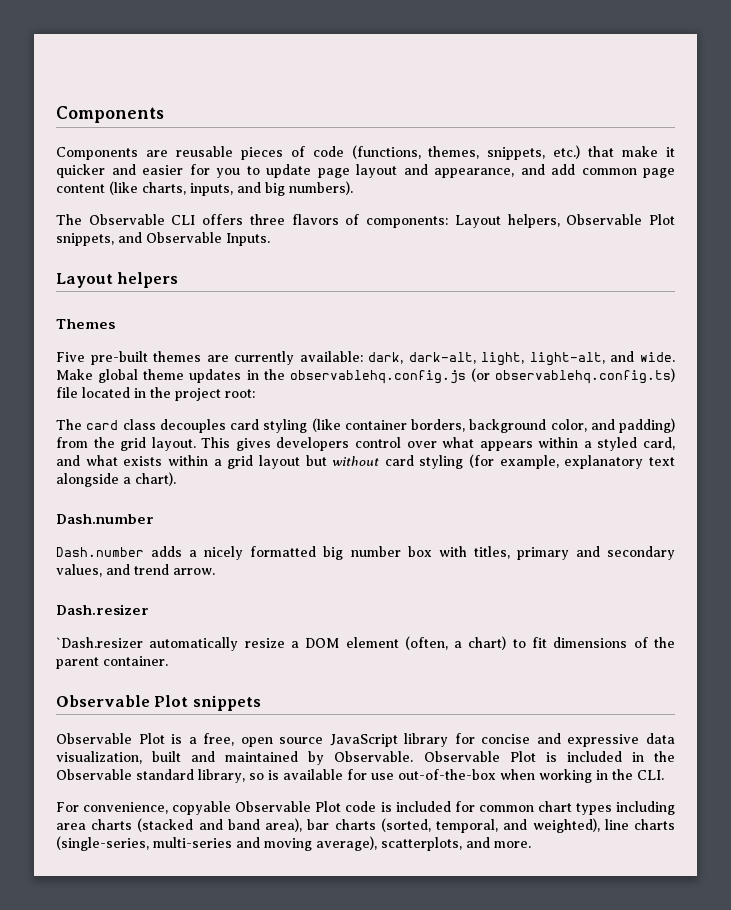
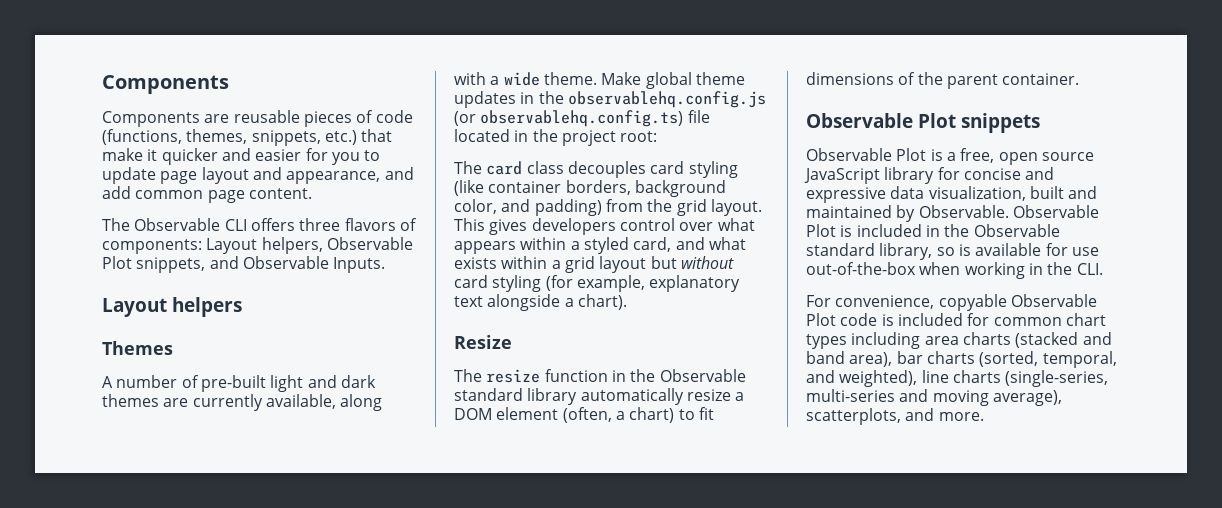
- Components are reusable pieces of code (functions, themes, snippets, etc.) that make it quicker and easier for you to update page layout and appearance, and add common page content (like charts, inputs, and big numbers).
+ Components are reusable pieces of code (functions, themes, snippets, etc.) that make it quicker and easier for you to update page layout and appearance, and add common page content.
- Five pre-built themes are currently available: dark, dark-alt, light, light-alt, and wide.
+ A number of pre-built light and dark themes are currently available, along with a wide theme.
  This gives developers control over what appears within a styled card, and what exists within a grid layout but without card styling (for example, explanatory text alongside a chart).
- Dash.number
- Dash.number adds a nicely formatted big number box with titles, primary and secondary values, and trend arrow.
- Dash.resizer
- `Dash.resizer automatically resize a DOM element (often, a chart) to fit dimensions of the parent container.
+ Resize
+ The resize function in the Observable standard library automatically resize a DOM element (often, a chart) to fit dimensions of the parent container.

